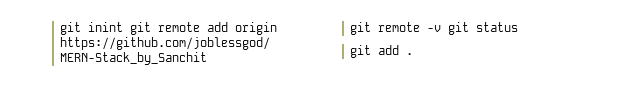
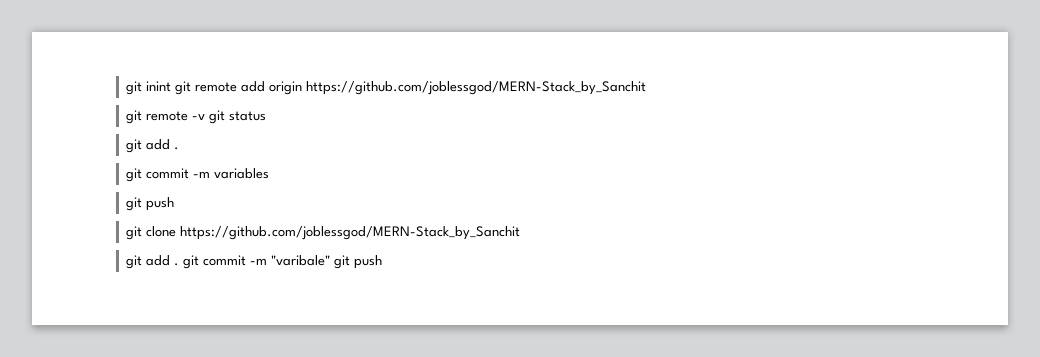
+ git commit -m variables
+ git push
+ git clone https://github.com/joblessgod/MERN-Stack_by_Sanchit
+ git add . git commit -m "varibale" git push

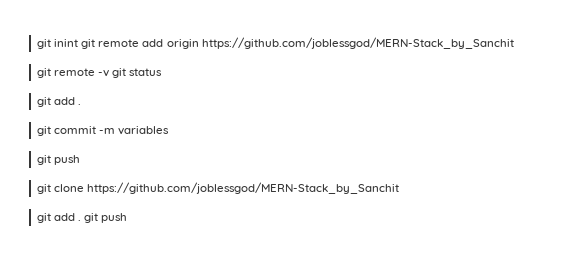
- git add . git commit -m "varibale" git push
+ git add . git push

